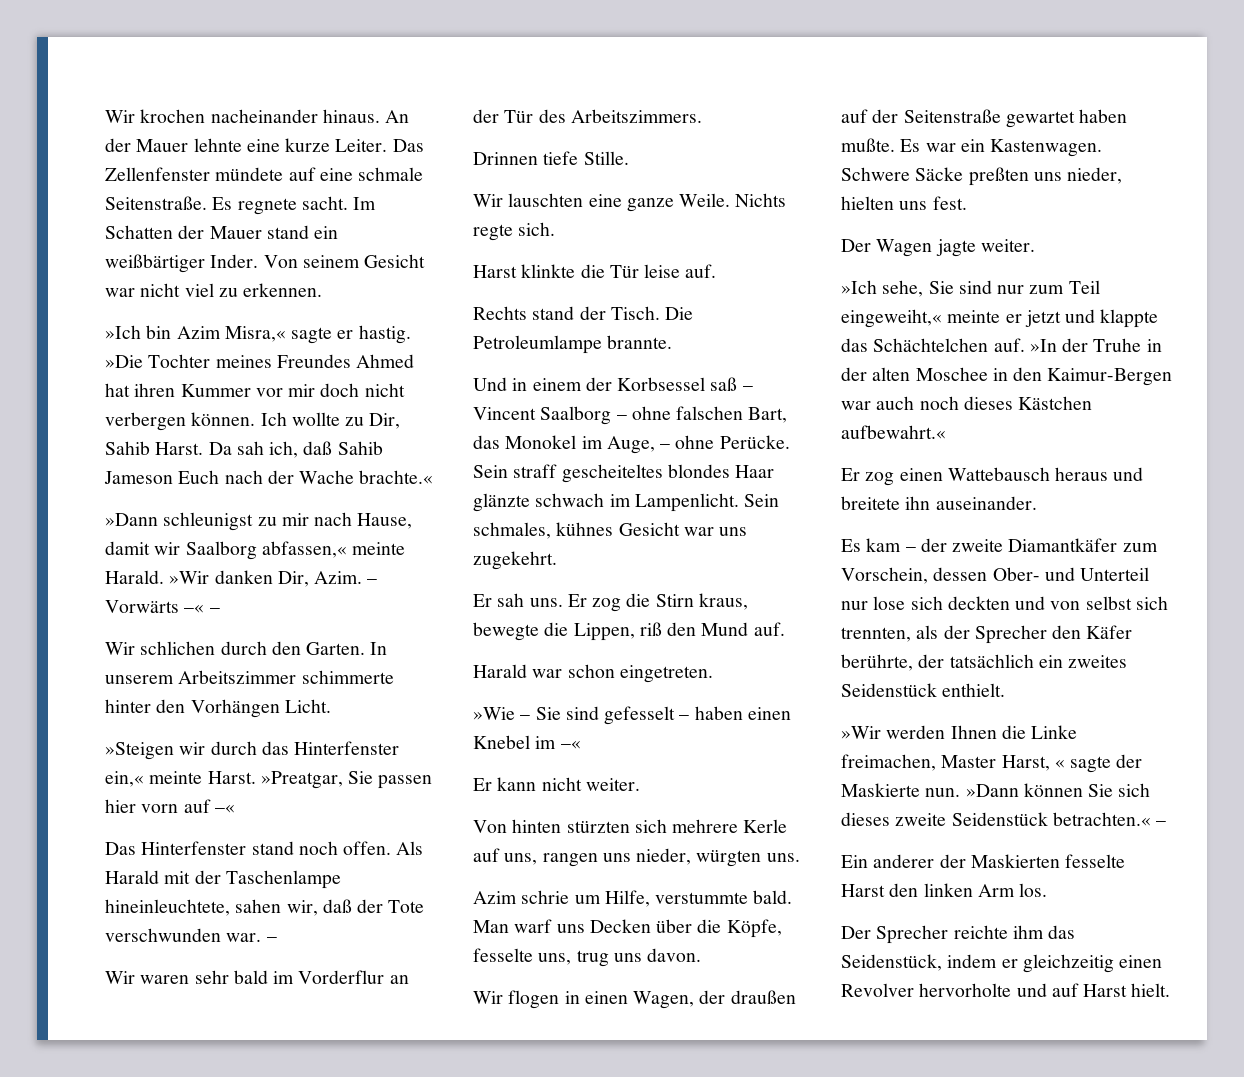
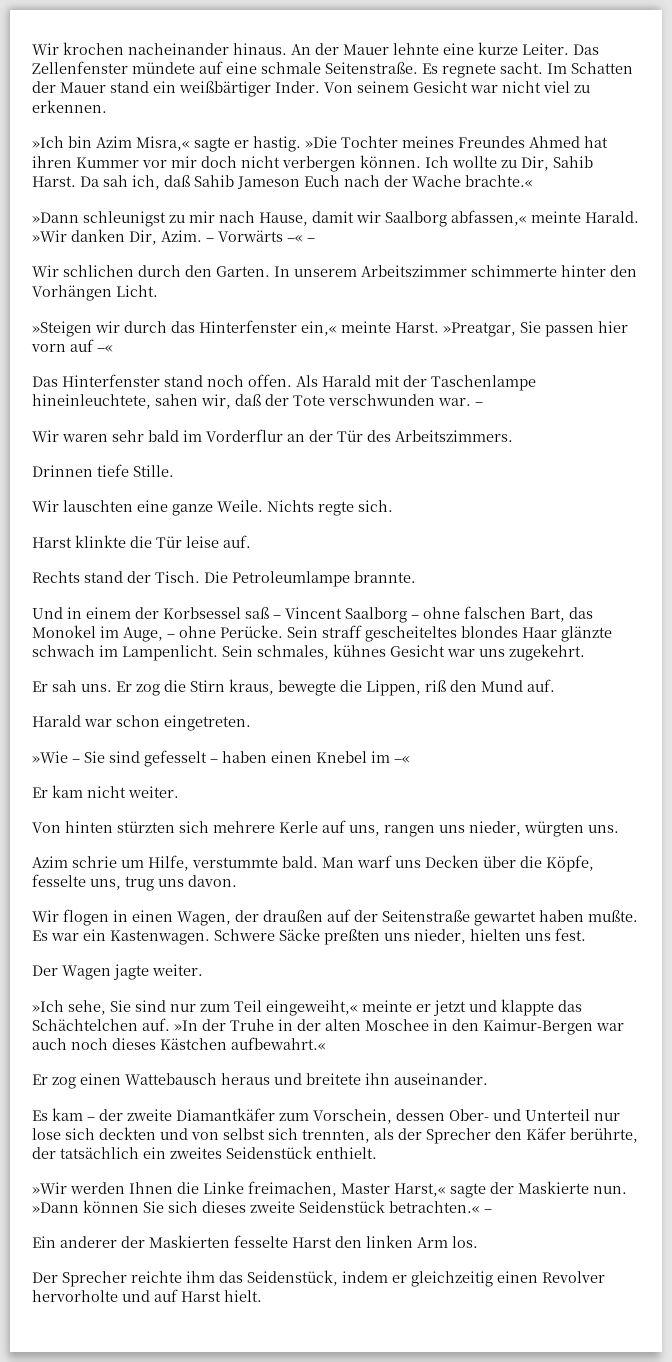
- Er kann nicht weiter.
+ Er kam nicht weiter.
- »Wir werden Ihnen die Linke freimachen, Master Harst, « sagte der Maskierte nun. »Dann können Sie sich dieses zweite Seidenstück betrachten.« –
+ »Wir werden Ihnen die Linke freimachen, Master Harst,« sagte der Maskierte nun. »Dann können Sie sich dieses zweite Seidenstück betrachten.« –

